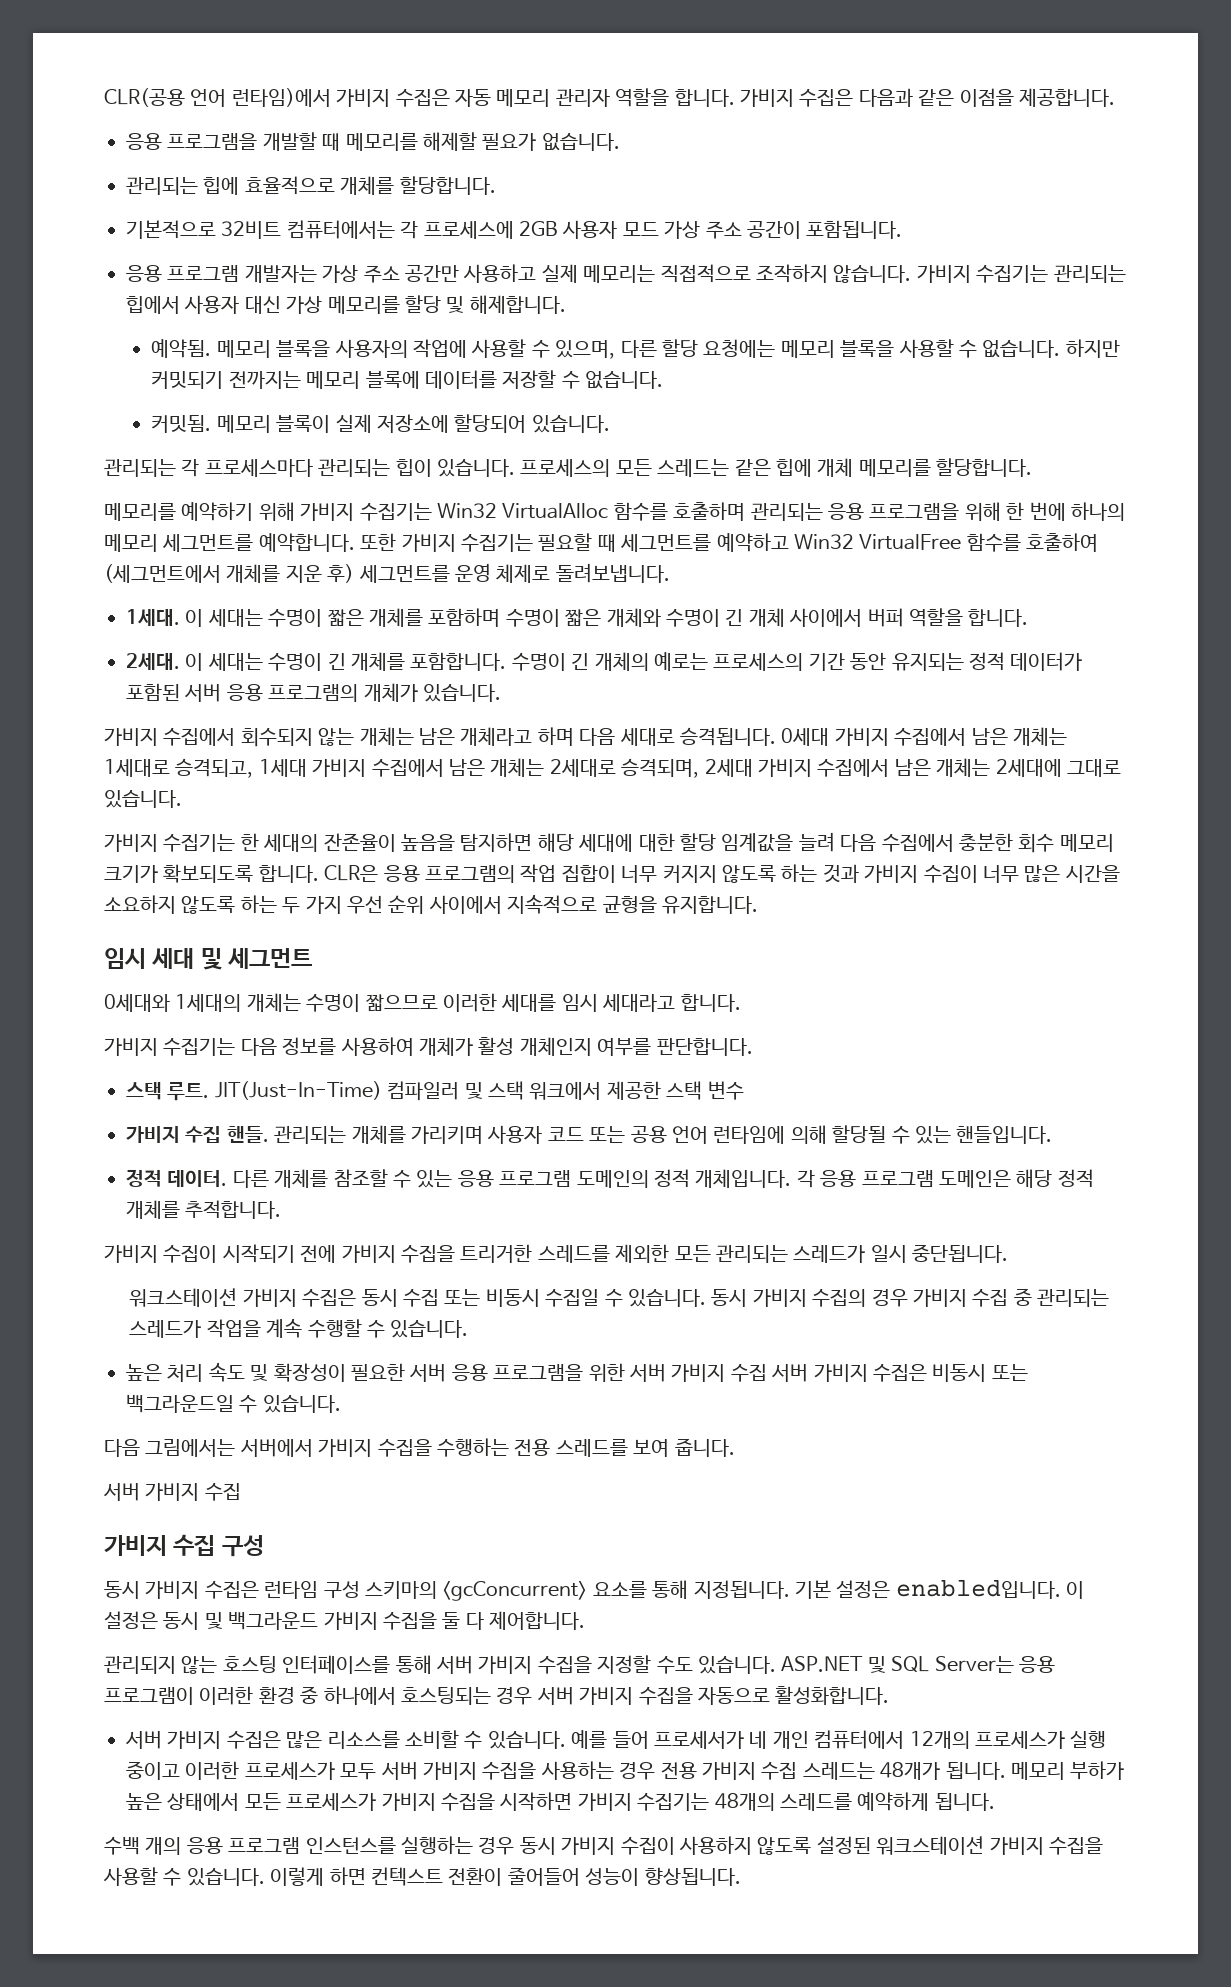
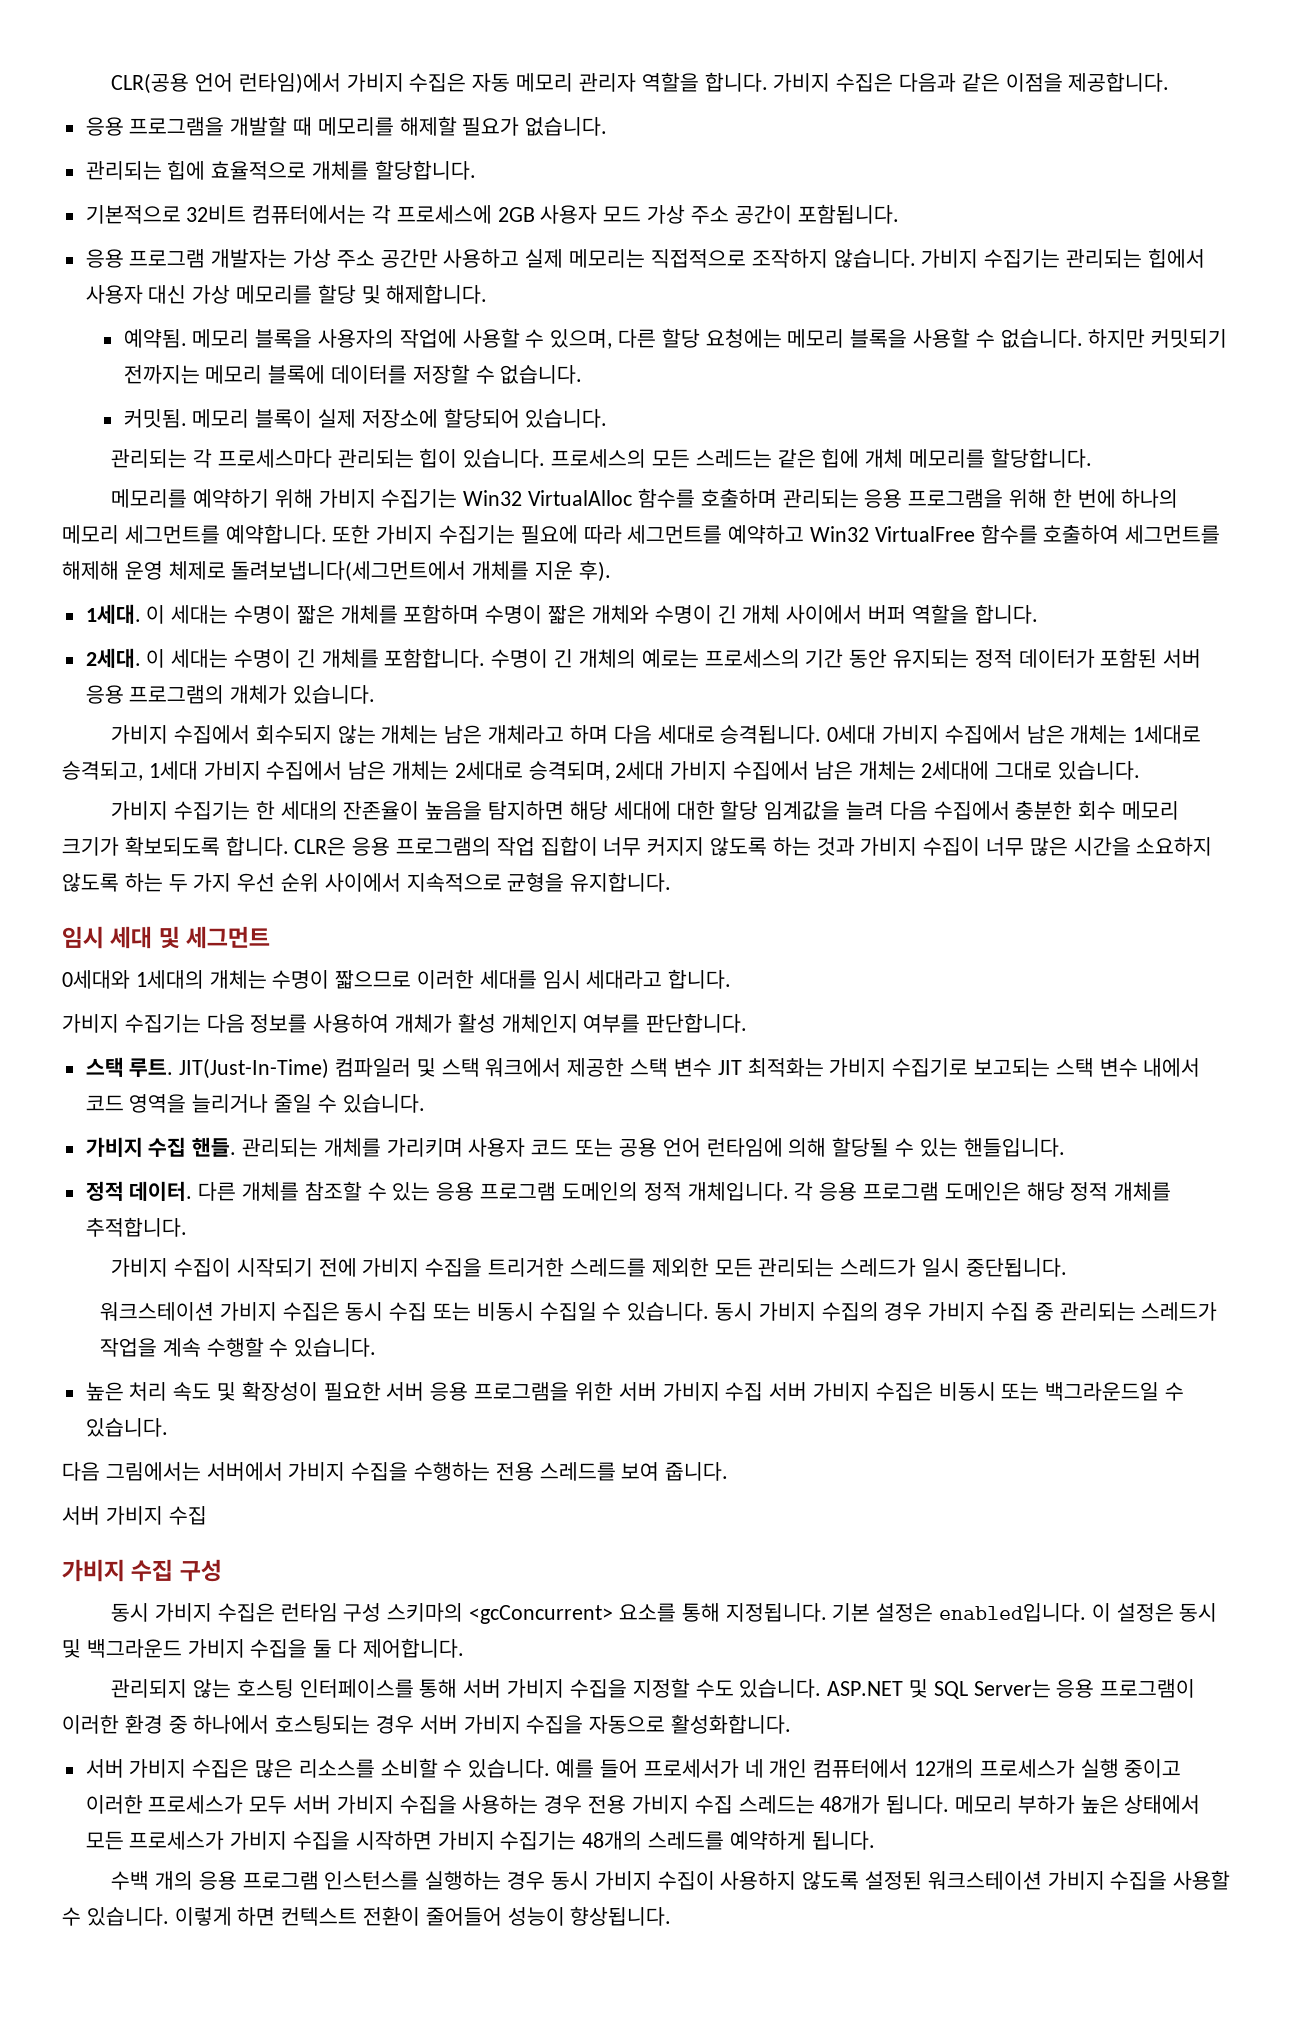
- 또한 가비지 수집기는 필요할 때 세그먼트를 예약하고 Win32 VirtualFree 함수를 호출하여 (세그먼트에서 개체를 지운 후) 세그먼트를 운영 체제로 돌려보냅니다.
+ 또한 가비지 수집기는 필요에 따라 세그먼트를 예약하고 Win32 VirtualFree 함수를 호출하여 세그먼트를 해제해 운영 체제로 돌려보냅니다(세그먼트에서 개체를 지운 후).
- JIT(Just-In-Time) 컴파일러 및 스택 워크에서 제공한 스택 변수
+ JIT(Just-In-Time) 컴파일러 및 스택 워크에서 제공한 스택 변수 JIT 최적화는 가비지 수집기로 보고되는 스택 변수 내에서 코드 영역을 늘리거나 줄일 수 있습니다.

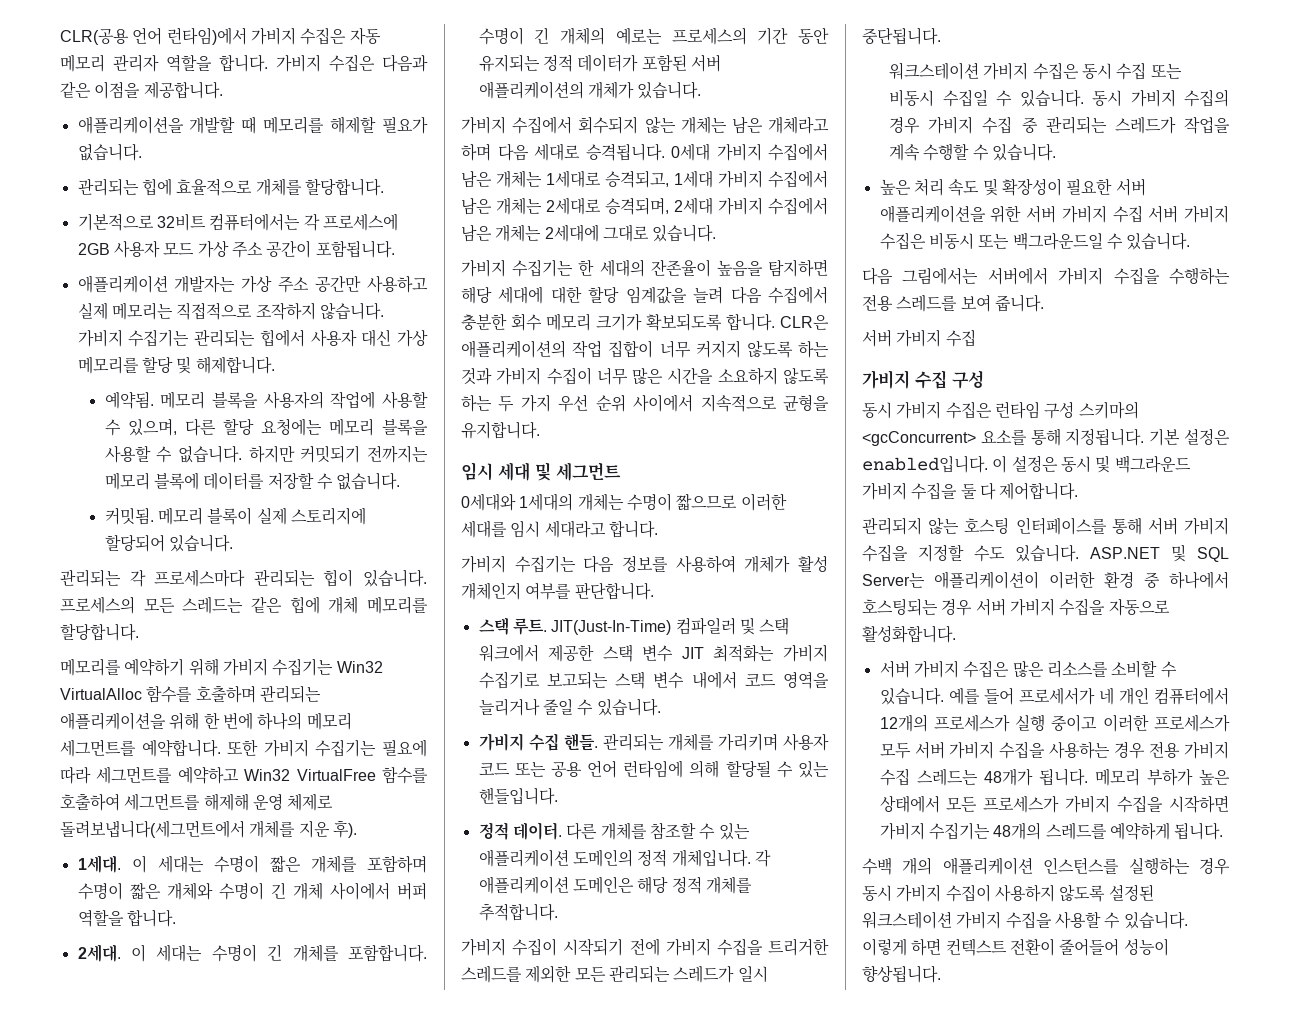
- 응용 프로그램을 개발할 때 메모리를 해제할 필요가 없습니다.
+ 애플리케이션을 개발할 때 메모리를 해제할 필요가 없습니다.
- 응용 프로그램 개발자는 가상 주소 공간만 사용하고 실제 메모리는 직접적으로 조작하지 않습니다.
+ 애플리케이션 개발자는 가상 주소 공간만 사용하고 실제 메모리는 직접적으로 조작하지 않습니다.
- 메모리 블록이 실제 저장소에 할당되어 있습니다.
+ 메모리 블록이 실제 스토리지에 할당되어 있습니다.
- 메모리를 예약하기 위해 가비지 수집기는 Win32 VirtualAlloc 함수를 호출하며 관리되는 응용 프로그램을 위해 한 번에 하나의 메모리 세그먼트를 예약합니다.
+ 메모리를 예약하기 위해 가비지 수집기는 Win32 VirtualAlloc 함수를 호출하며 관리되는 애플리케이션을 위해 한 번에 하나의 메모리 세그먼트를 예약합니다.
- 수명이 긴 개체의 예로는 프로세스의 기간 동안 유지되는 정적 데이터가 포함된 서버 응용 프로그램의 개체가 있습니다.
+ 수명이 긴 개체의 예로는 프로세스의 기간 동안 유지되는 정적 데이터가 포함된 서버 애플리케이션의 개체가 있습니다.
- CLR은 응용 프로그램의 작업 집합이 너무 커지지 않도록 하는 것과 가비지 수집이 너무 많은 시간을 소요하지 않도록 하는 두 가지 우선 순위 사이에서 지속적으로 균형을 유지합니다.
+ CLR은 애플리케이션의 작업 집합이 너무 커지지 않도록 하는 것과 가비지 수집이 너무 많은 시간을 소요하지 않도록 하는 두 가지 우선 순위 사이에서 지속적으로 균형을 유지합니다.
- 다른 개체를 참조할 수 있는 응용 프로그램 도메인의 정적 개체입니다.
+ 다른 개체를 참조할 수 있는 애플리케이션 도메인의 정적 개체입니다.
- 각 응용 프로그램 도메인은 해당 정적 개체를 추적합니다.
+ 각 애플리케이션 도메인은 해당 정적 개체를 추적합니다.
- 높은 처리 속도 및 확장성이 필요한 서버 응용 프로그램을 위한 서버 가비지 수집 서버 가비지 수집은 비동시 또는 백그라운드일 수 있습니다.
+ 높은 처리 속도 및 확장성이 필요한 서버 애플리케이션을 위한 서버 가비지 수집 서버 가비지 수집은 비동시 또는 백그라운드일 수 있습니다.
- ASP.NET 및 SQL Server는 응용 프로그램이 이러한 환경 중 하나에서 호스팅되는 경우 서버 가비지 수집을 자동으로 활성화합니다.
+ ASP.NET 및 SQL Server는 애플리케이션이 이러한 환경 중 하나에서 호스팅되는 경우 서버 가비지 수집을 자동으로 활성화합니다.
- 수백 개의 응용 프로그램 인스턴스를 실행하는 경우 동시 가비지 수집이 사용하지 않도록 설정된 워크스테이션 가비지 수집을 사용할 수 있습니다.
+ 수백 개의 애플리케이션 인스턴스를 실행하는 경우 동시 가비지 수집이 사용하지 않도록 설정된 워크스테이션 가비지 수집을 사용할 수 있습니다.

